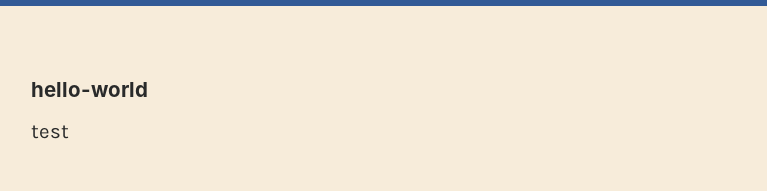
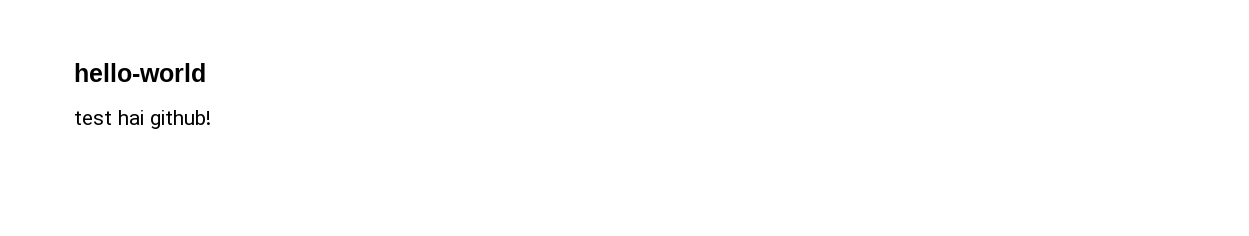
- test
+ test hai github!

